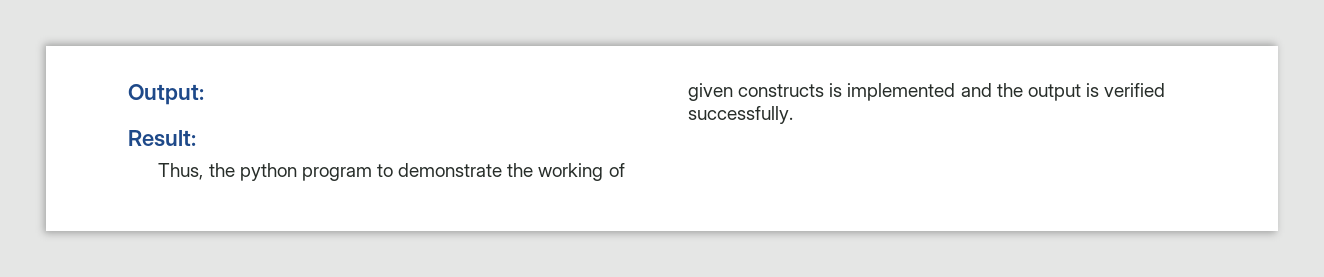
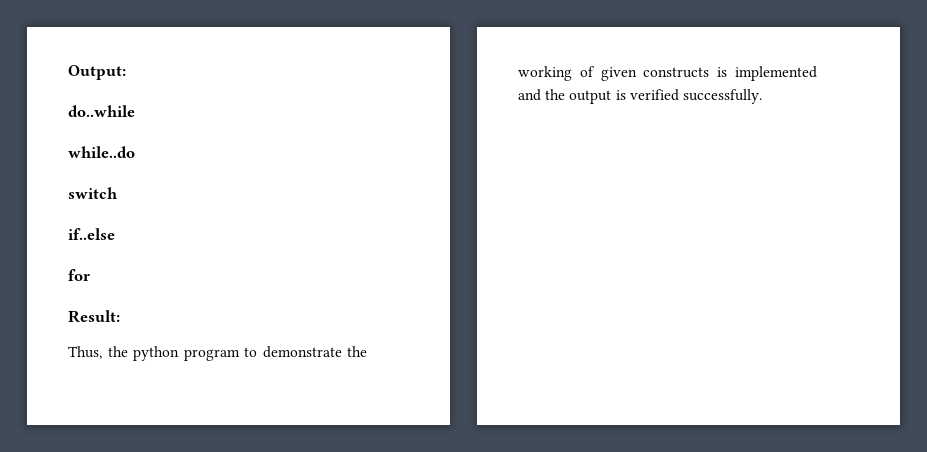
+ do..while
+ while..do
+ switch
+ if..else
+ for

